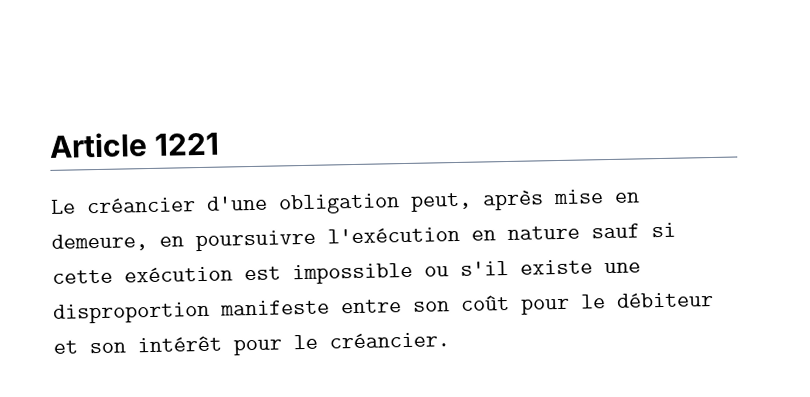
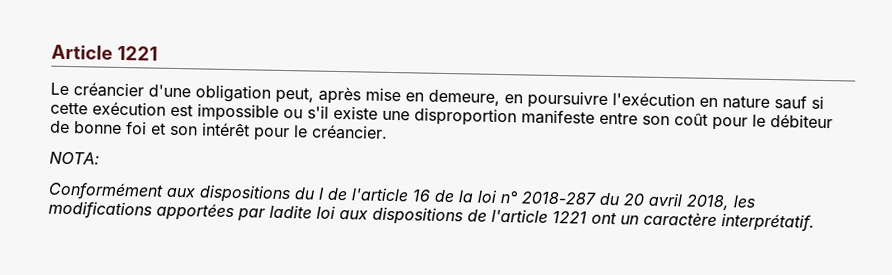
- Le créancier d'une obligation peut, après mise en demeure, en poursuivre l'exécution en nature sauf si cette exécution est impossible ou s'il existe une disproportion manifeste entre son coût pour le débiteur et son intérêt pour le créancier.
+ Le créancier d'une obligation peut, après mise en demeure, en poursuivre l'exécution en nature sauf si cette exécution est impossible ou s'il existe une disproportion manifeste entre son coût pour le débiteur de bonne foi et son intérêt pour le créancier.
+ NOTA:
+ Conformément aux dispositions du I de l'article 16 de la loi n° 2018-287 du 20 avril 2018, les modifications apportées par ladite loi aux dispositions de l'article 1221 ont un caractère interprétatif.

